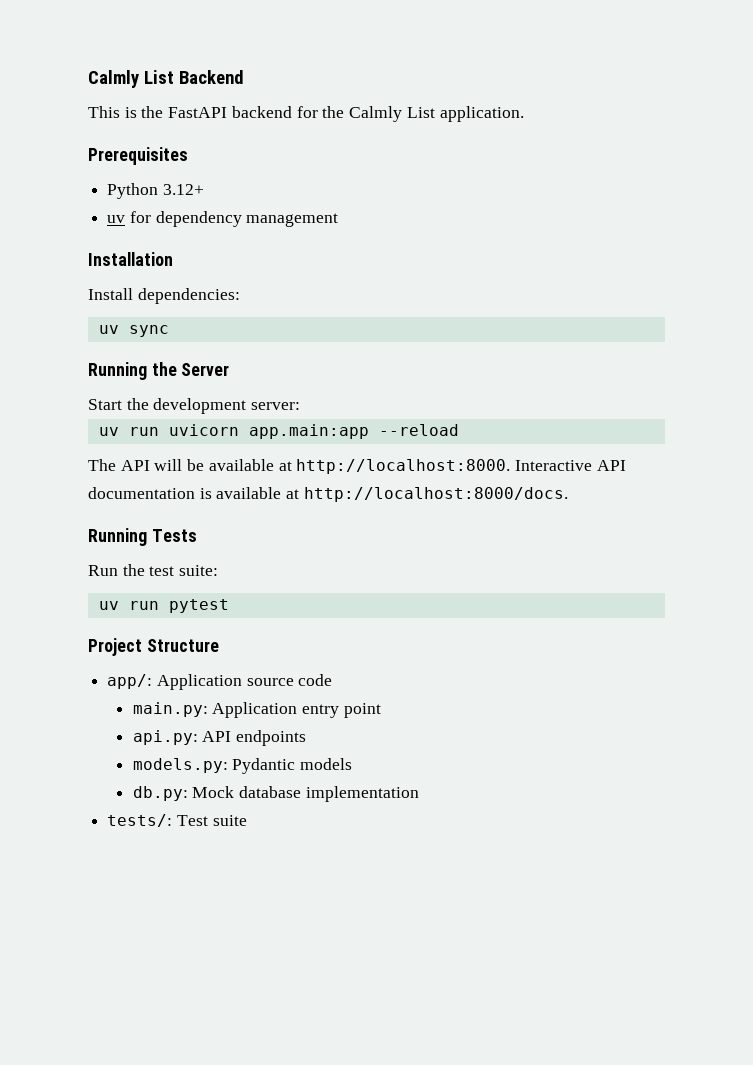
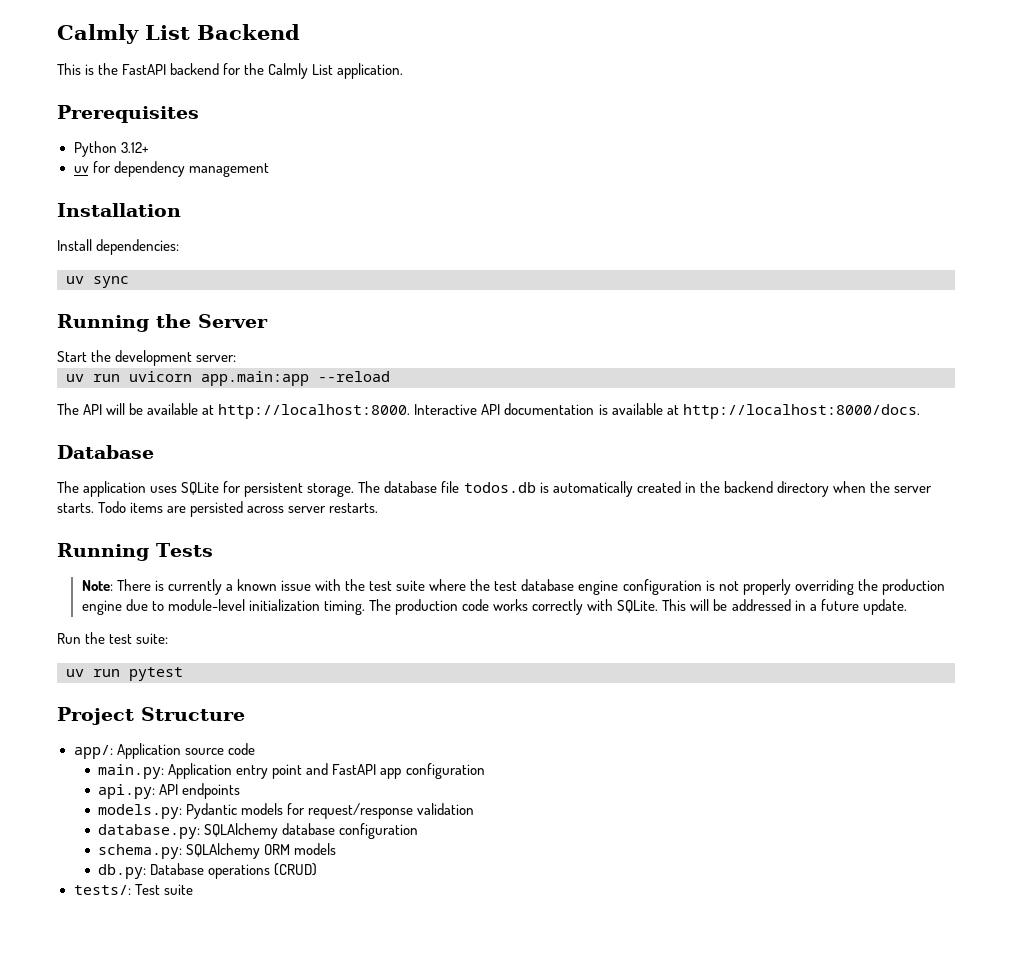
  Interactive API documentation is available at http://localhost:8000/docs.
+ Database
+ The application uses SQLite for persistent storage. The database file todos.db is automatically created in the backend directory when the server starts. Todo items are persisted across server restarts.
  Running Tests
+ Note: There is currently a known issue with the test suite where the test database engine configuration is not properly overriding the production engine due to module-level initialization timing. The production code works correctly with SQLite. This will be addressed in a future update.
- main.py: Application entry point
+ main.py: Application entry point and FastAPI app configuration
- models.py: Pydantic models
- db.py: Mock database implementation
+ models.py: Pydantic models for request/response validation
+ database.py: SQLAlchemy database configuration
+ schema.py: SQLAlchemy ORM models
+ db.py: Database operations (CRUD)

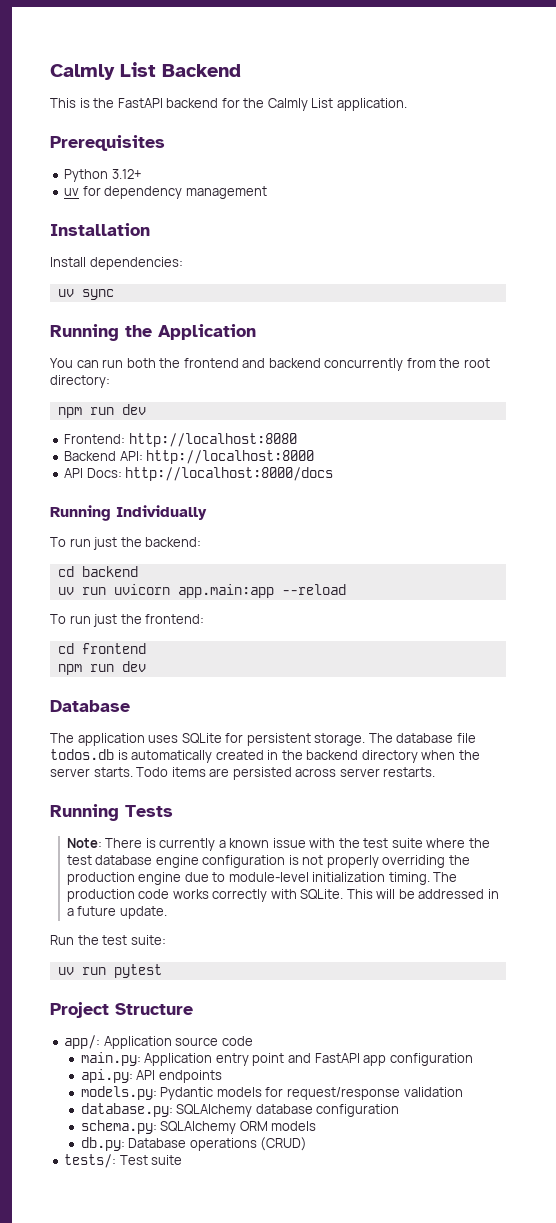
- Running the Server
- Start the development server:
+ Running the Application
+ You can run both the frontend and backend concurrently from the root directory:
+ npm run dev
+ Frontend: http://localhost:8080
+ Backend API: http://localhost:8000
+ API Docs: http://localhost:8000/docs
+ Running Individually
+ To run just the backend:
+ cd backend
- The API will be available at http://localhost:8000. Interactive API documentation is available at http://localhost:8000/docs.
+ To run just the frontend:
+ cd frontend
+ npm run dev

